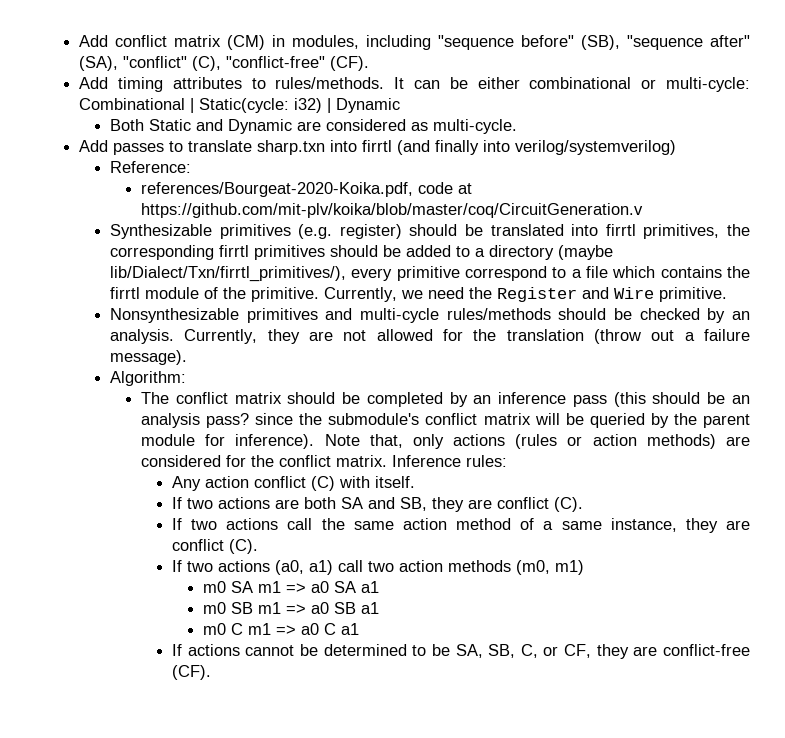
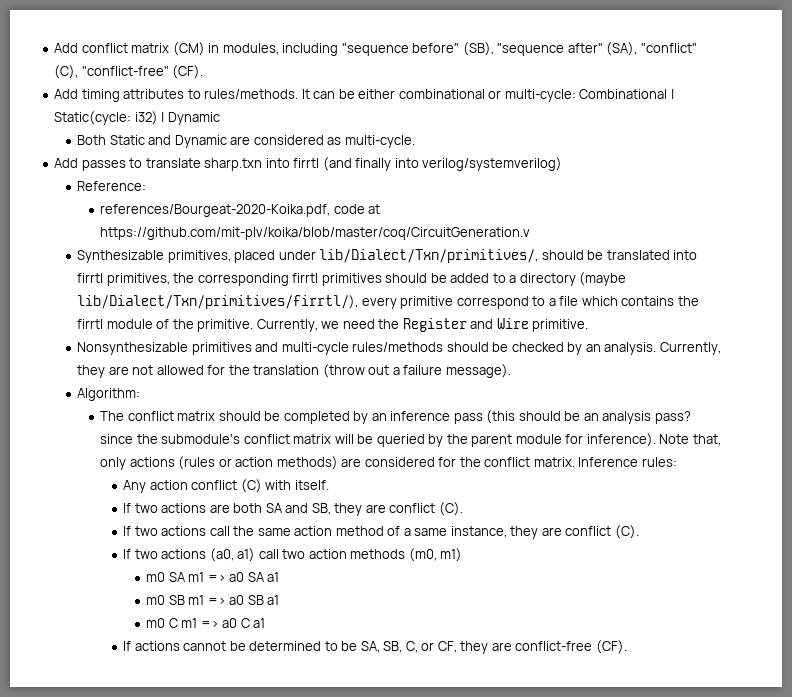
- Synthesizable primitives (e.g. register) should be translated into firrtl primitives, the corresponding firrtl primitives should be added to a directory (maybe lib/Dialect/Txn/firrtl_primitives/), every primitive correspond to a file which contains the firrtl module of the primitive.
+ Synthesizable primitives, placed under lib/Dialect/Txn/primitives/, should be translated into firrtl primitives, the corresponding firrtl primitives should be added to a directory (maybe lib/Dialect/Txn/primitives/firrtl/), every primitive correspond to a file which contains the firrtl module of the primitive.

